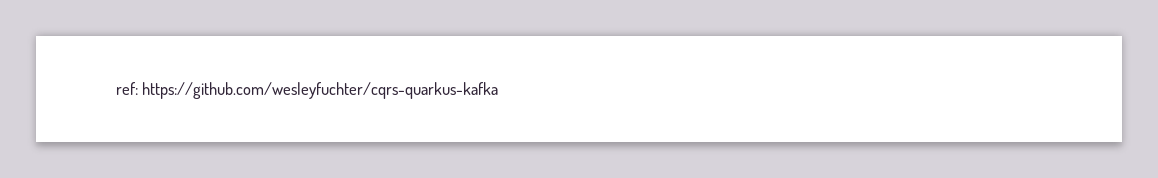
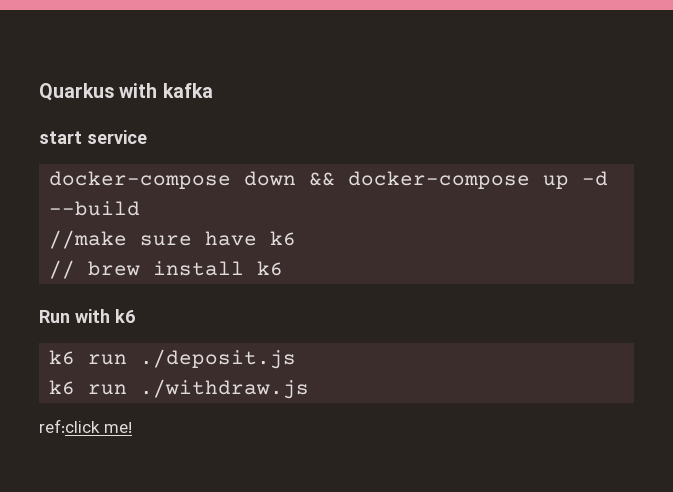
- ref: https://github.com/wesleyfuchter/cqrs-quarkus-kafka
+ Quarkus with kafka
+ start service
+ docker-compose down && docker-compose up -d --build
+ //make sure have k6
+ // brew install k6
+ Run with k6
+ k6 run ./deposit.js
+ k6 run ./withdraw.js
+ ref:click me!

